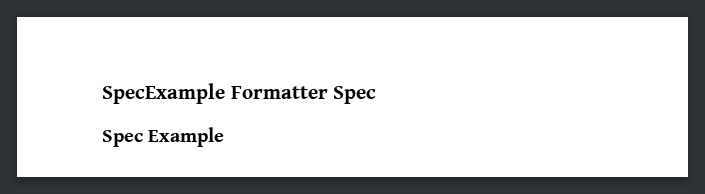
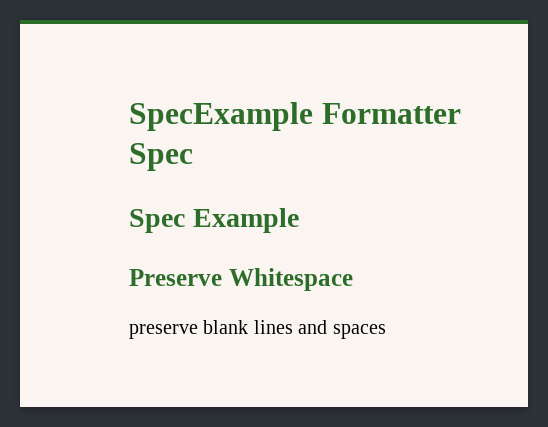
+ Preserve Whitespace
+ preserve blank lines and spaces

